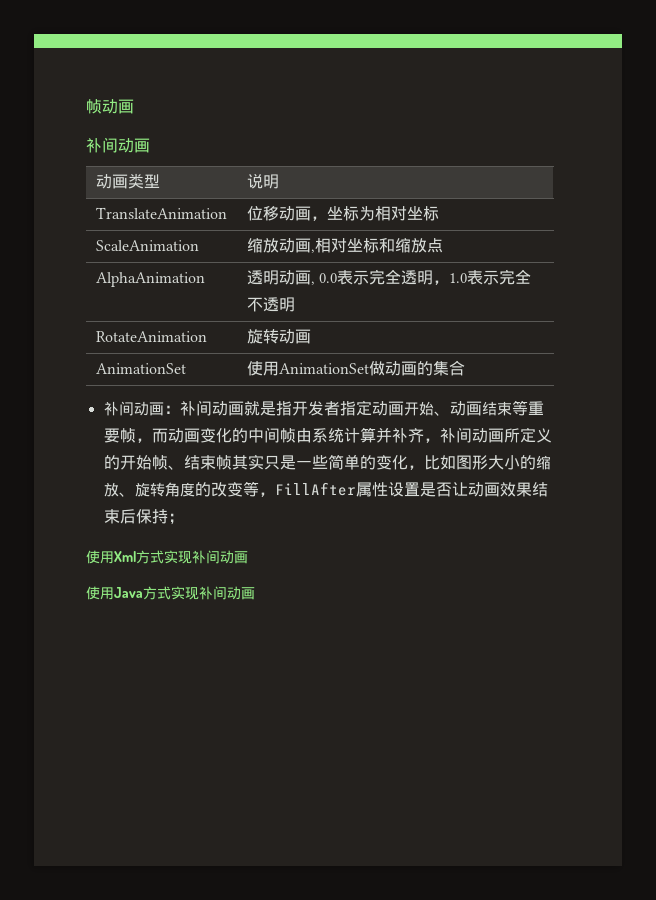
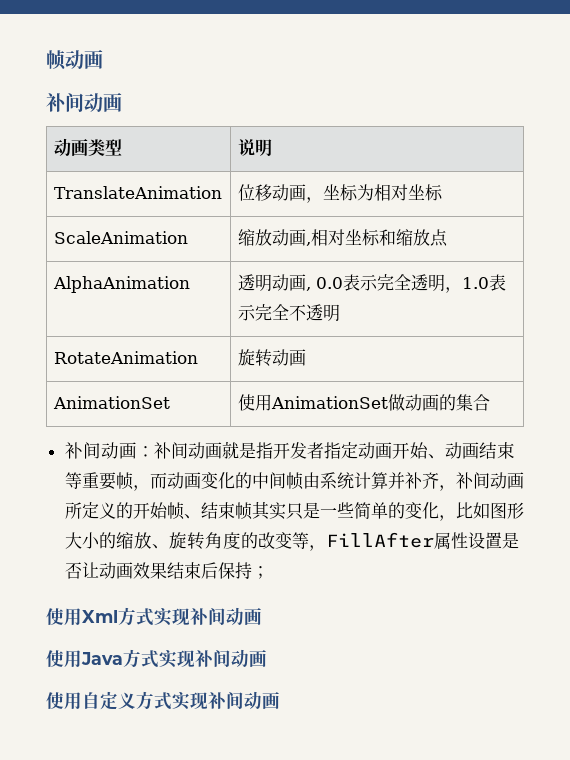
+ 使用自定义方式实现补间动画

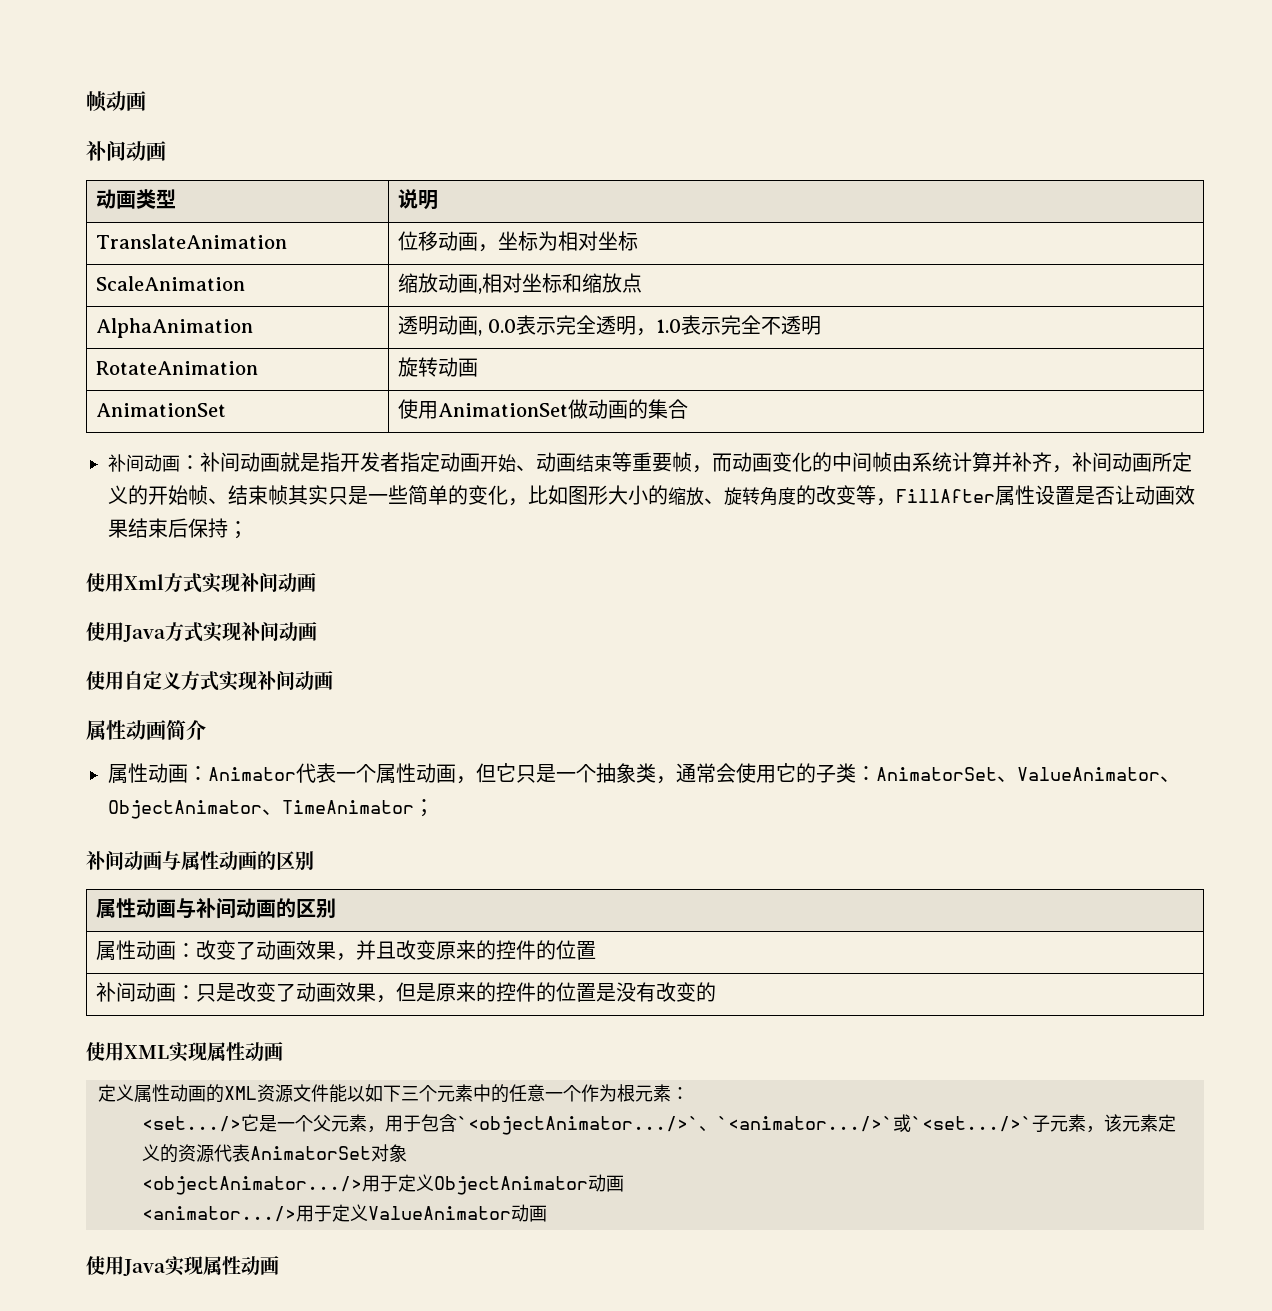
+ 属性动画简介
+ 属性动画：Animator代表一个属性动画，但它只是一个抽象类，通常会使用它的子类：AnimatorSet、ValueAnimator、ObjectAnimator、TimeAnimator；
+ 补间动画与属性动画的区别
+ 属性动画与补间动画的区别
+ 属性动画：改变了动画效果，并且改变原来的控件的位置
+ 补间动画：只是改变了动画效果，但是原来的控件的位置是没有改变的
+ 使用XML实现属性动画
+ 定义属性动画的XML资源文件能以如下三个元素中的任意一个作为根元素：
+ <set.../>它是一个父元素，用于包含`<objectAnimator.../>`、`<animator.../>`或`<set.../>`子元素，该元素定义的资源代表AnimatorSet对象
+ <objectAnimator.../>用于定义ObjectAnimator动画
+ <animator.../>用于定义ValueAnimator动画
+ 使用Java实现属性动画

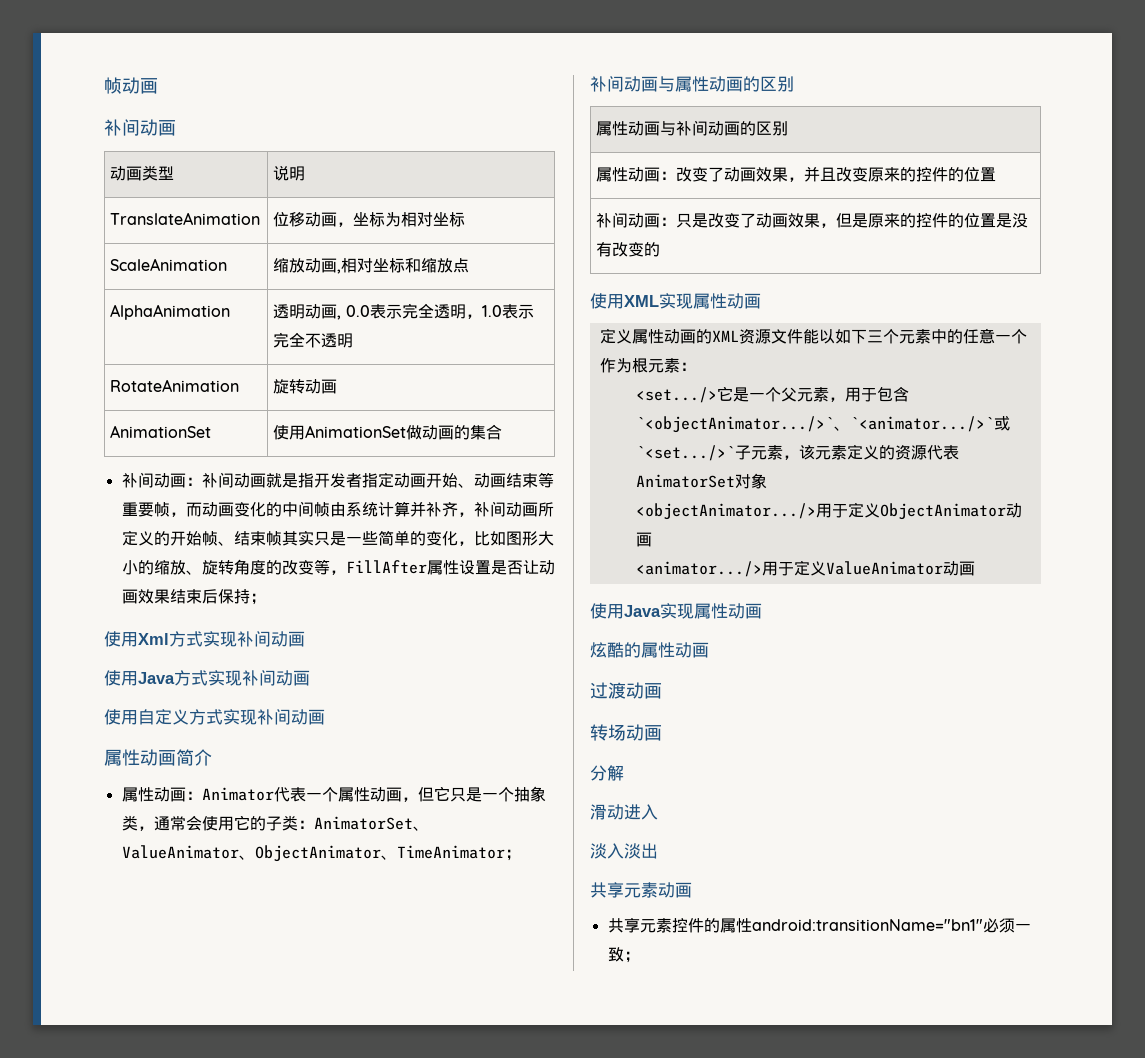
+ 炫酷的属性动画
+ 过渡动画
+ 转场动画
+ 分解
+ 滑动进入
+ 淡入淡出
+ 共享元素动画
+ 共享元素控件的属性android:transitionName="bn1"必须一致；

